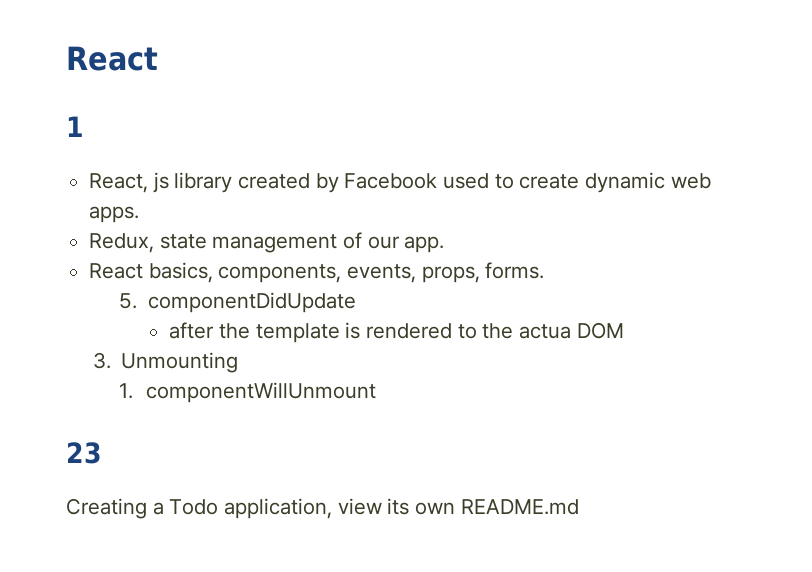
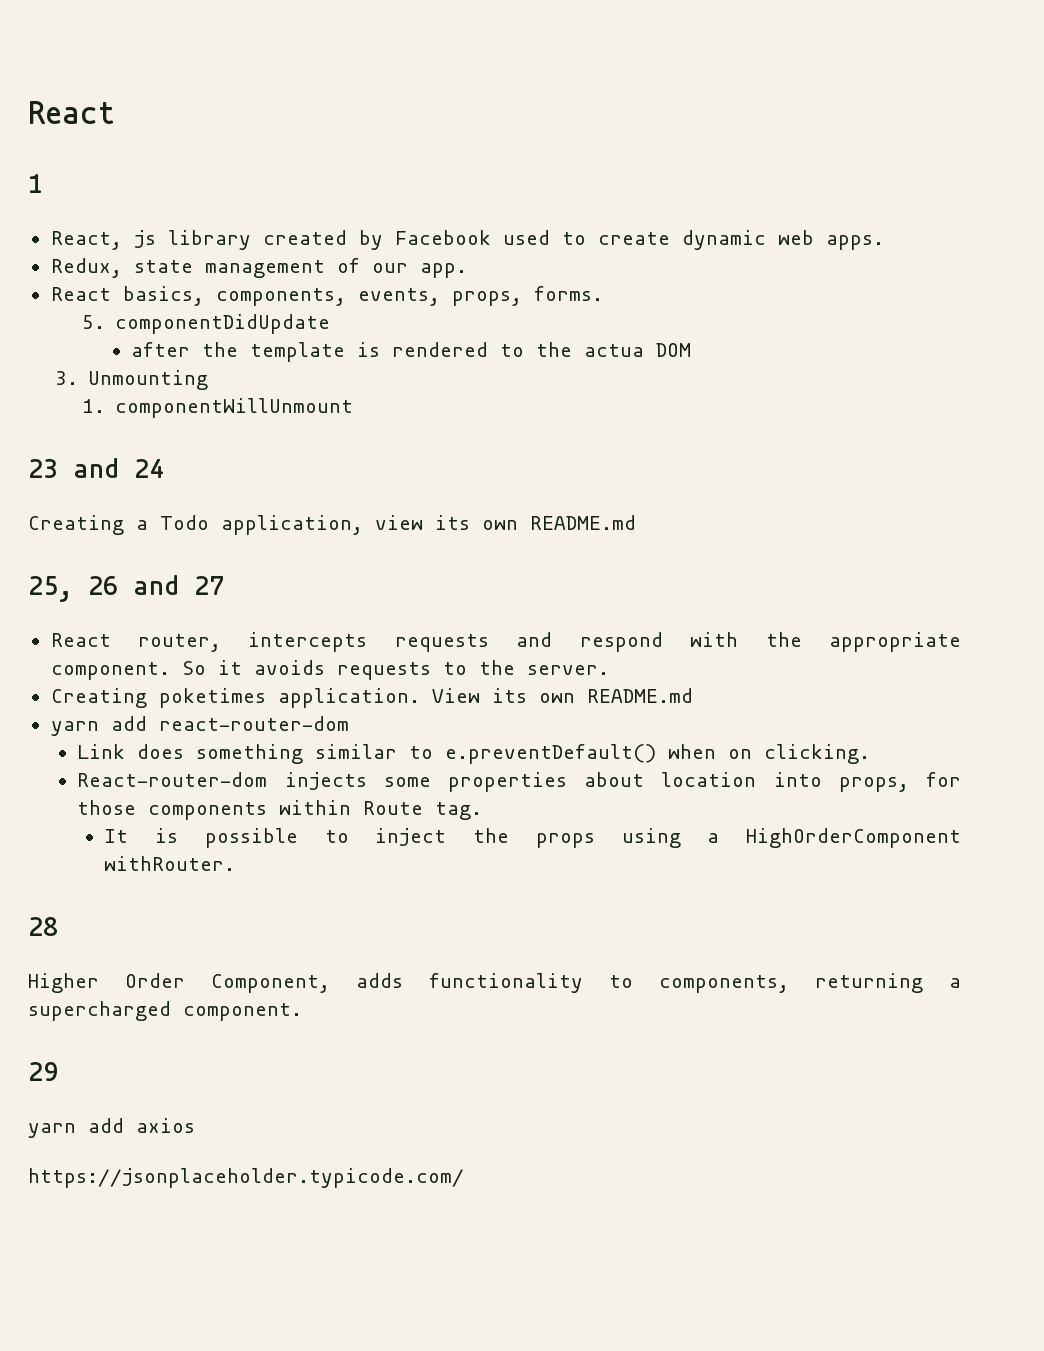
- 23
+ 23 and 24
+ 25, 26 and 27
+ React router, intercepts requests and respond with the appropriate component. So it avoids requests to the server.
+ Creating poketimes application. View its own README.md
+ yarn add react-router-dom
+ Link does something similar to e.preventDefault() when on clicking.
+ React-router-dom injects some properties about location into props, for those components within Route tag.
+ It is possible to inject the props using a HighOrderComponent withRouter.
+ 28
+ Higher Order Component, adds functionality to components, returning a supercharged component.
+ 29
+ yarn add axios
+ https://jsonplaceholder.typicode.com/

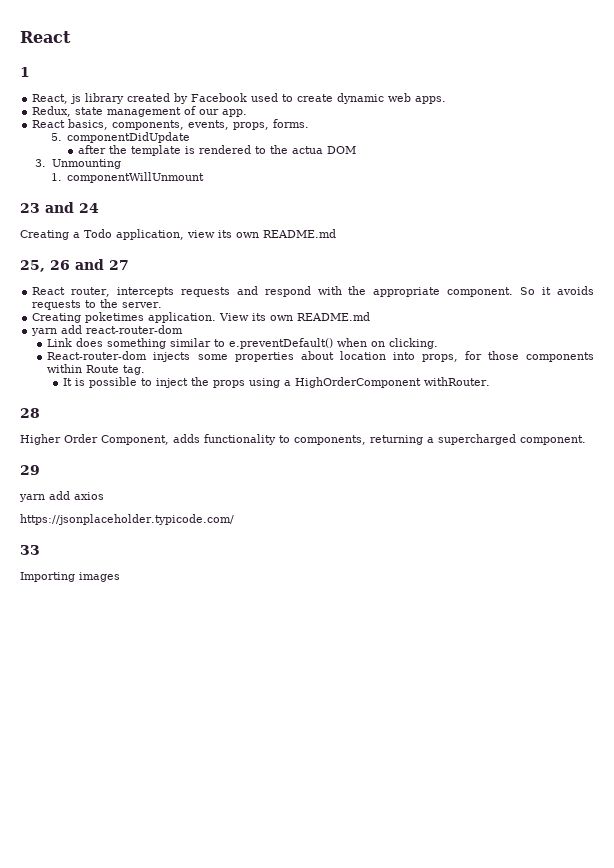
+ 33
+ Importing images

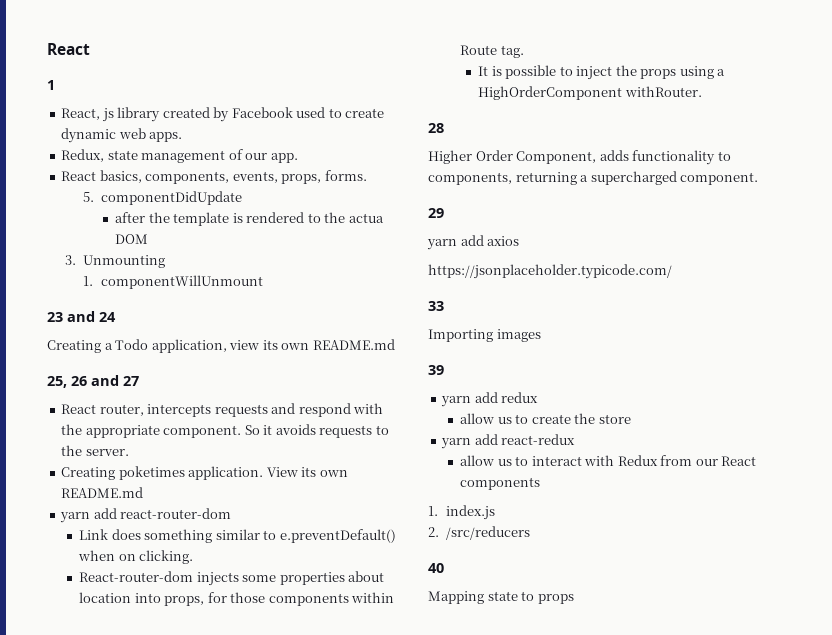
+ 39
+ yarn add redux
+ allow us to create the store
+ yarn add react-redux
+ allow us to interact with Redux from our React components
+ 1. index.js
+ 2. /src/reducers
+ 40
+ Mapping state to props

